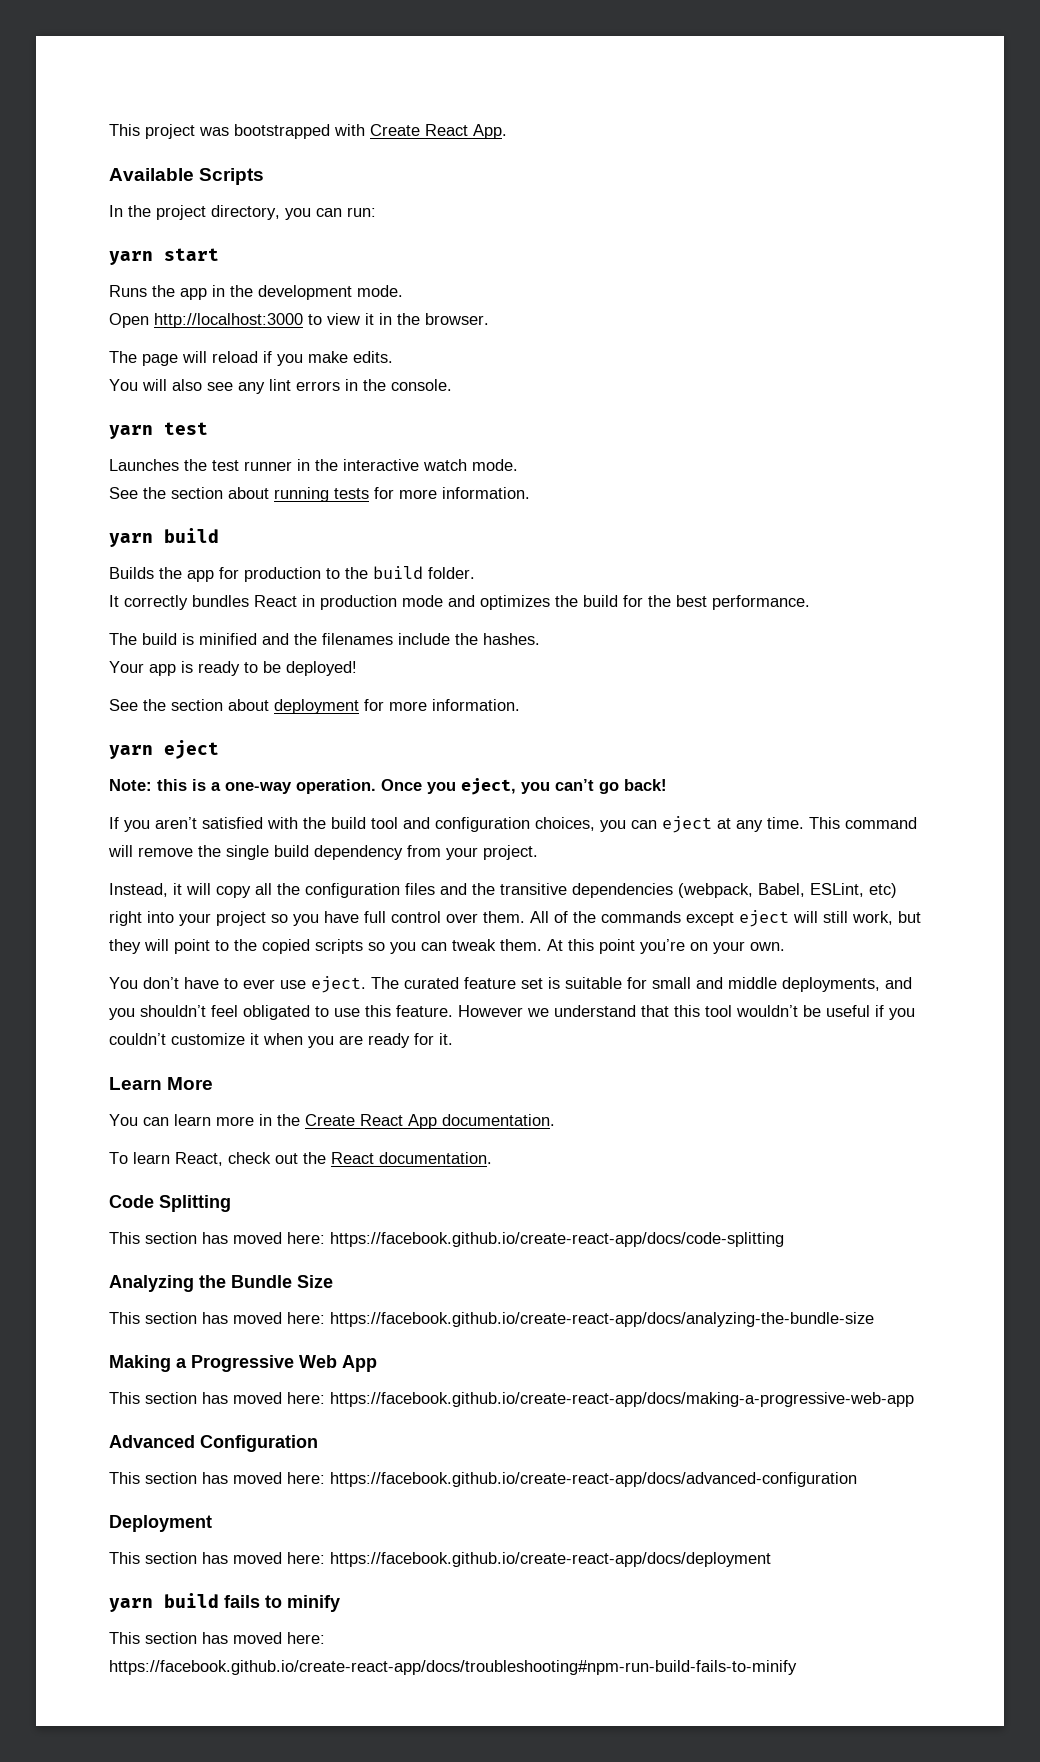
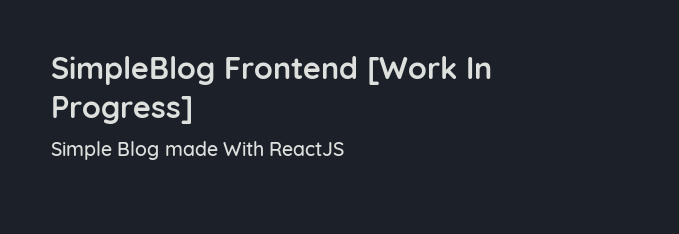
- This project was bootstrapped with Create React App.
- Available Scripts
- In the project directory, you can run:
- yarn start
- Runs the app in the development mode.
- Open http://localhost:3000 to view it in the browser.
- The page will reload if you make edits.
- You will also see any lint errors in the console.
- yarn test
- Launches the test runner in the interactive watch mode.
- See the section about running tests for more information.
- yarn build
- Builds the app for production to the build folder.
- It correctly bundles React in production mode and optimizes the build for the best performance.
- The build is minified and the filenames include the hashes.
- Your app is ready to be deployed!
- See the section about deployment for more information.
- yarn eject
- Note: this is a one-way operation. Once you eject, you can’t go back!
- If you aren’t satisfied with the build tool and configuration choices, you can eject at any time. This command will remove the single build dependency from your project.
- Instead, it will copy all the configuration files and the transitive dependencies (webpack, Babel, ESLint, etc) right into your project so you have full control over them. All of the commands except eject will still work, but they will point to the copied scripts so you can tweak them. At this point you’re on your own.
- You don’t have to ever use eject. The curated feature set is suitable for small and middle deployments, and you shouldn’t feel obligated to use this feature. However we understand that this tool wouldn’t be useful if you couldn’t customize it when you are ready for it.
- Learn More
- You can learn more in the Create React App documentation.
- To learn React, check out the React documentation.
- Code Splitting
- This section has moved here: https://facebook.github.io/create-react-app/docs/code-splitting
- Analyzing the Bundle Size
- This section has moved here: https://facebook.github.io/create-react-app/docs/analyzing-the-bundle-size
- Making a Progressive Web App
- This section has moved here: https://facebook.github.io/create-react-app/docs/making-a-progressive-web-app
- Advanced Configuration
- This section has moved here: https://facebook.github.io/create-react-app/docs/advanced-configuration
- Deployment
- This section has moved here: https://facebook.github.io/create-react-app/docs/deployment
- yarn build fails to minify
- This section has moved here: https://facebook.github.io/create-react-app/docs/troubleshooting#npm-run-build-fails-to-minify
+ SimpleBlog Frontend [Work In Progress]
+ Simple Blog made With ReactJS

